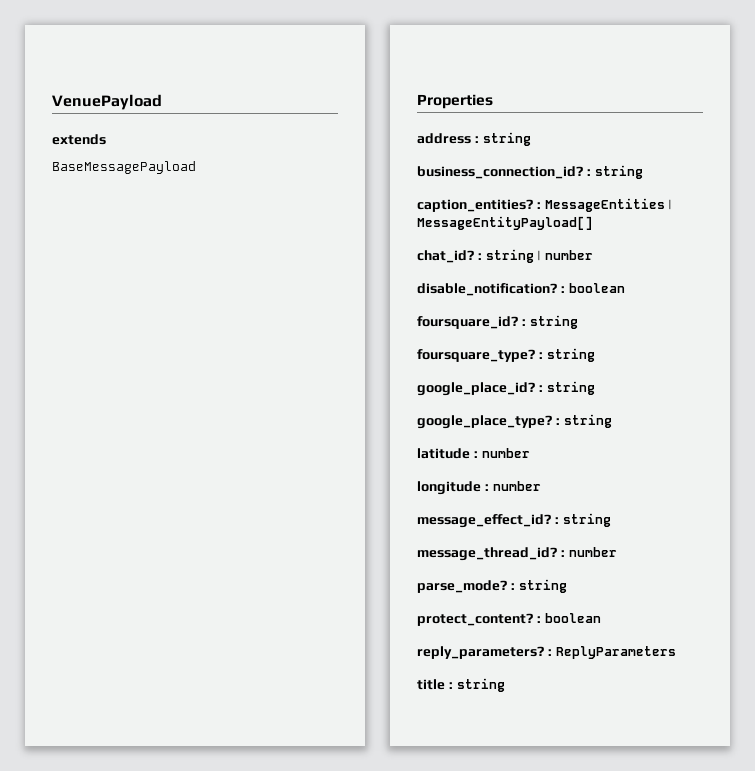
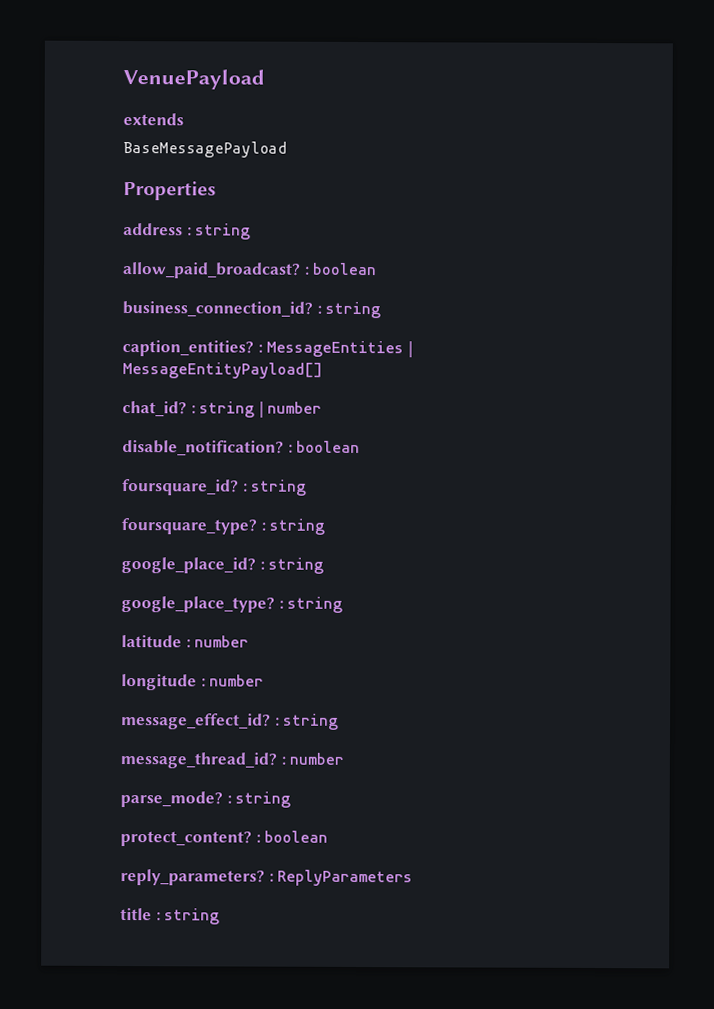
+ allow_paid_broadcast? : boolean

